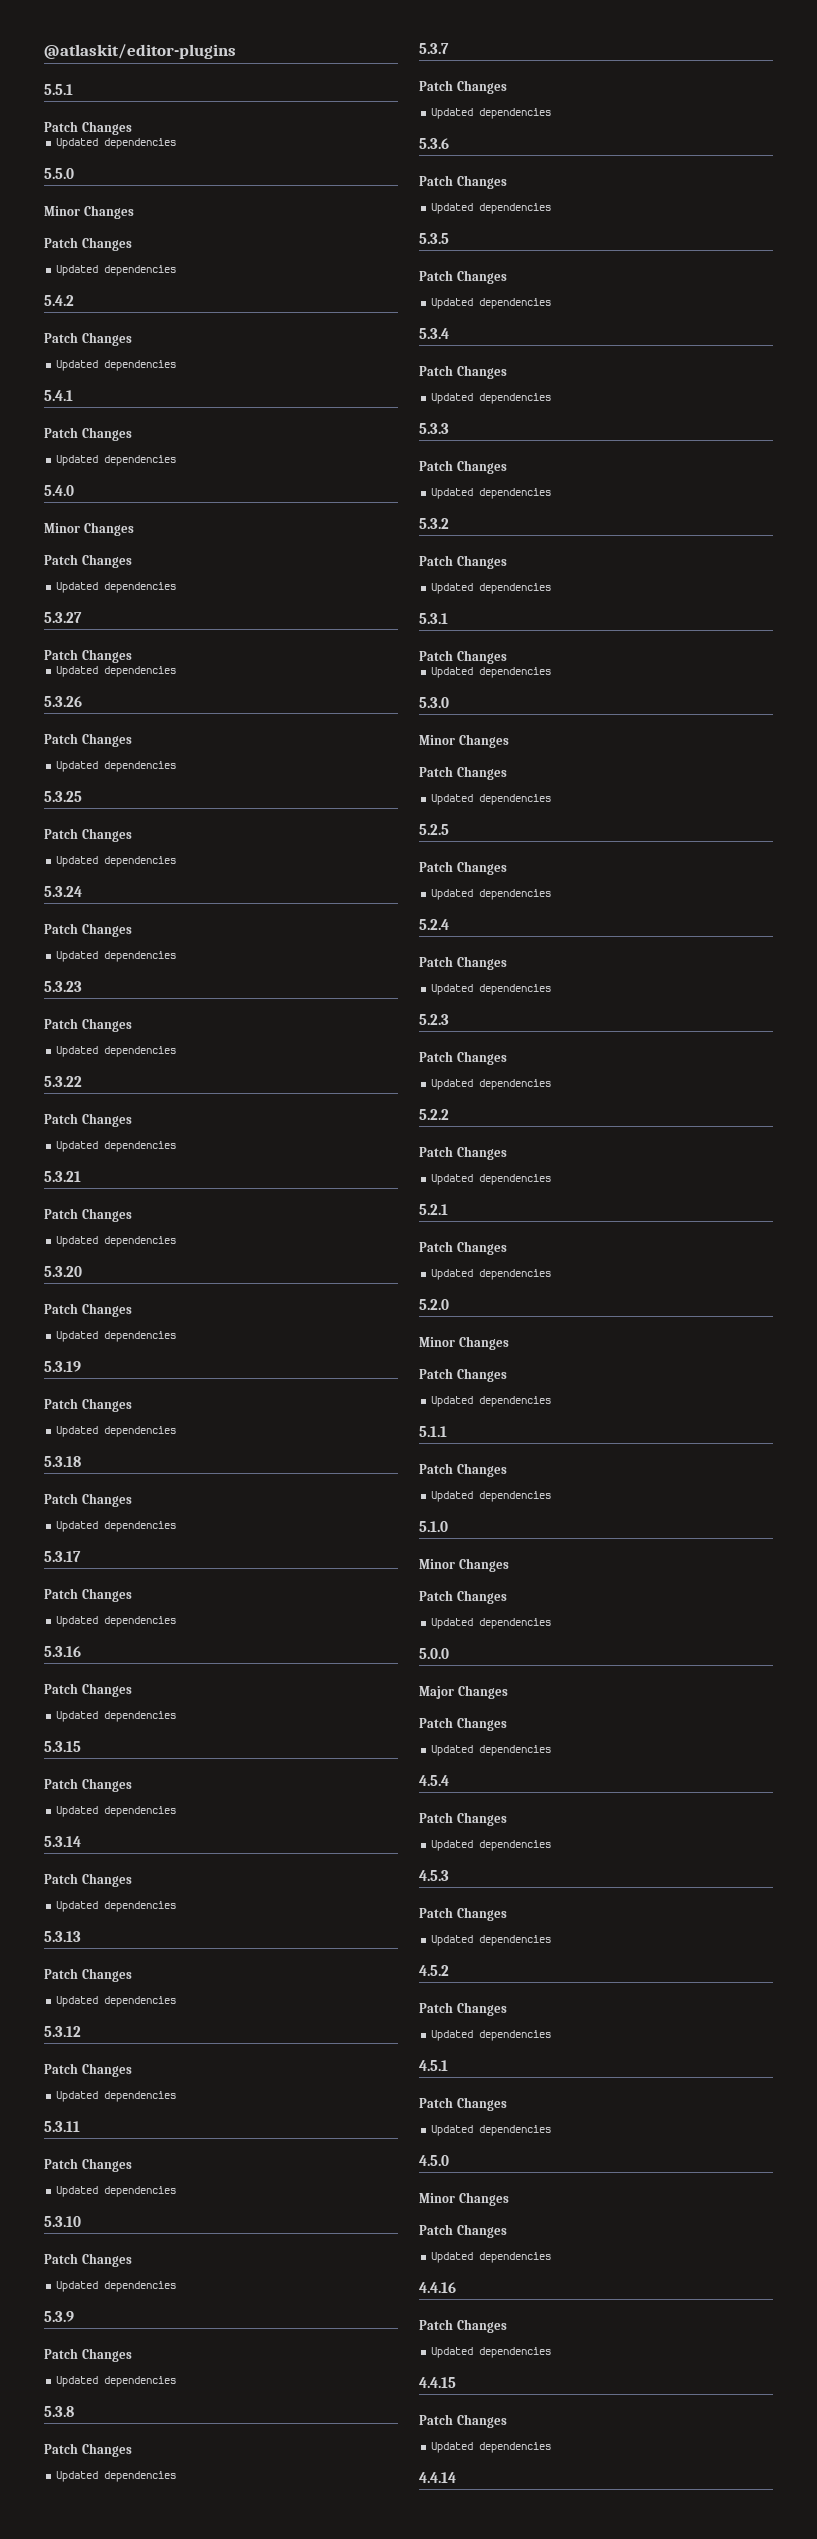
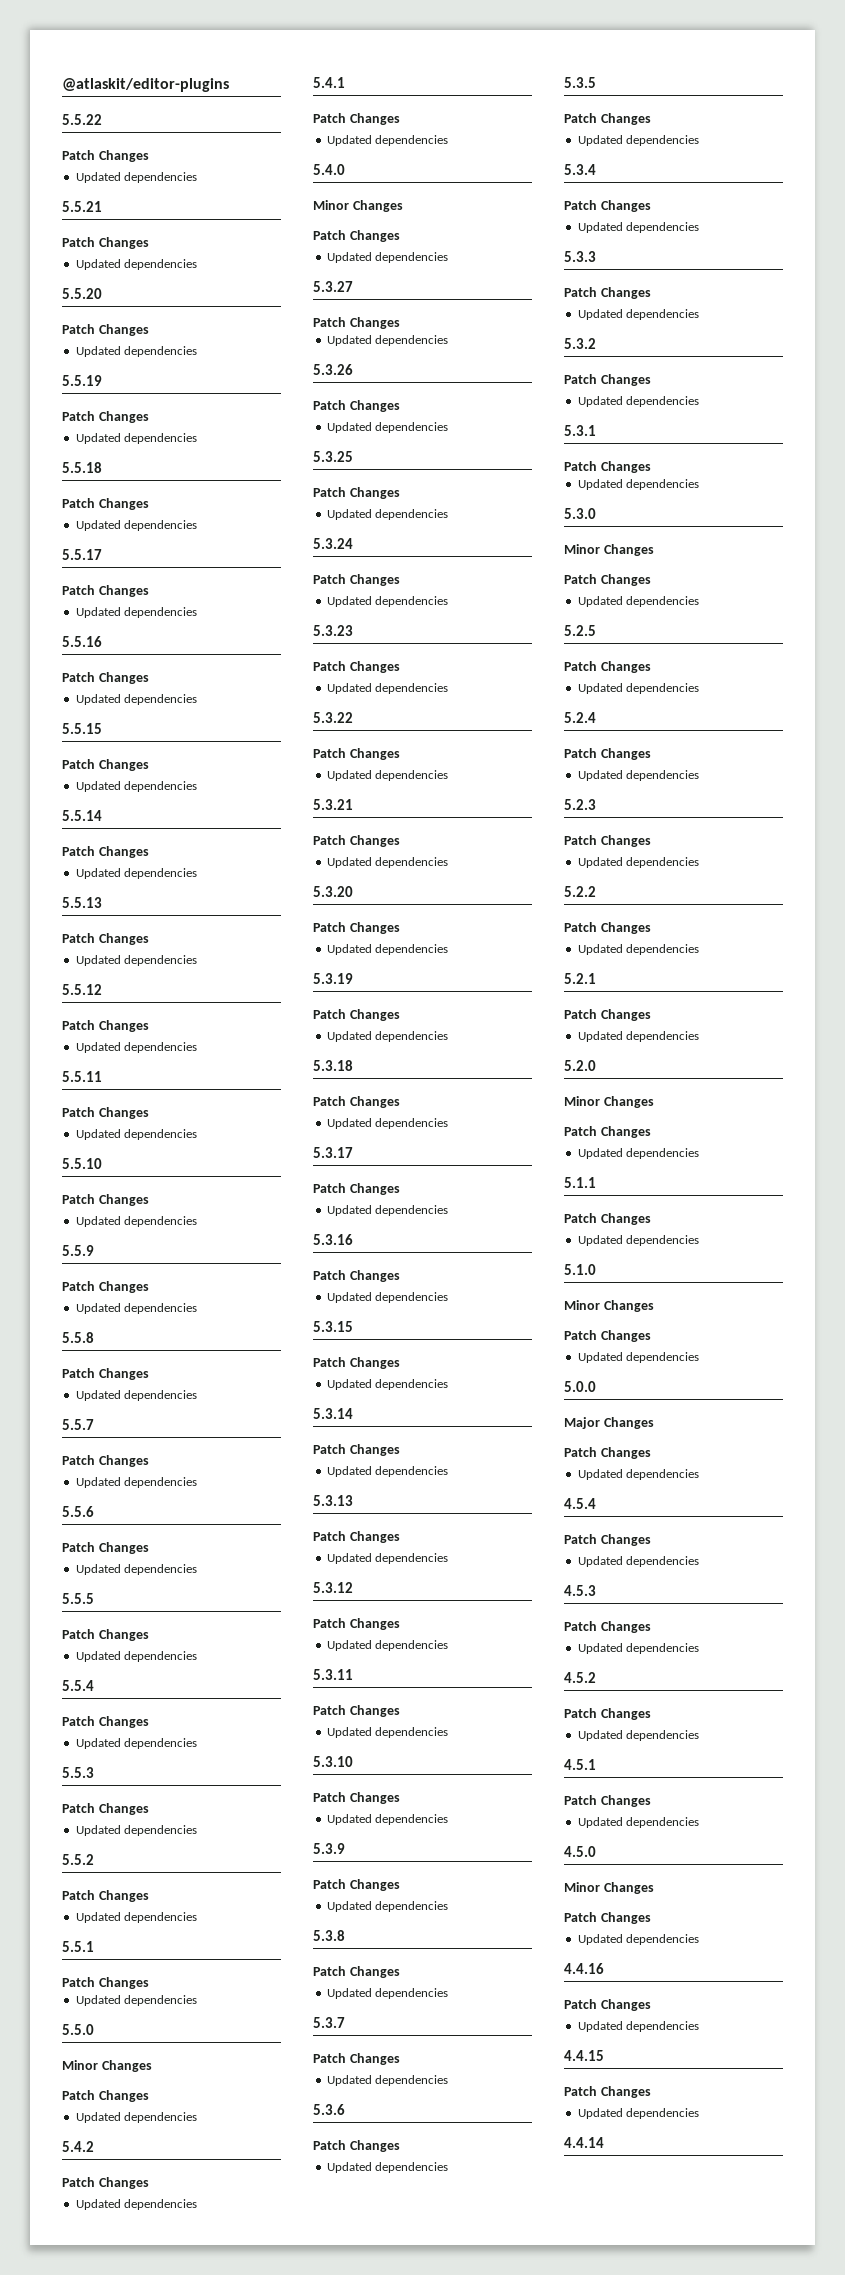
+ 5.5.22
+ Patch Changes
+ Updated dependencies
+ 5.5.21
+ Patch Changes
+ Updated dependencies
+ 5.5.20
+ Patch Changes
+ Updated dependencies
+ 5.5.19
+ Patch Changes
+ Updated dependencies
+ 5.5.18
+ Patch Changes
+ Updated dependencies
+ 5.5.17
+ Patch Changes
+ Updated dependencies
+ 5.5.16
+ Patch Changes
+ Updated dependencies
+ 5.5.15
+ Patch Changes
+ Updated dependencies
+ 5.5.14
+ Patch Changes
+ Updated dependencies
+ 5.5.13
+ Patch Changes
+ Updated dependencies
+ 5.5.12
+ Patch Changes
+ Updated dependencies
+ 5.5.11
+ Patch Changes
+ Updated dependencies
+ 5.5.10
+ Patch Changes
+ Updated dependencies
+ 5.5.9
+ Patch Changes
+ Updated dependencies
+ 5.5.8
+ Patch Changes
+ Updated dependencies
+ 5.5.7
+ Patch Changes
+ Updated dependencies
+ 5.5.6
+ Patch Changes
+ Updated dependencies
+ 5.5.5
+ Patch Changes
+ Updated dependencies
+ 5.5.4
+ Patch Changes
+ Updated dependencies
+ 5.5.3
+ Patch Changes
+ Updated dependencies
+ 5.5.2
+ Patch Changes
+ Updated dependencies

